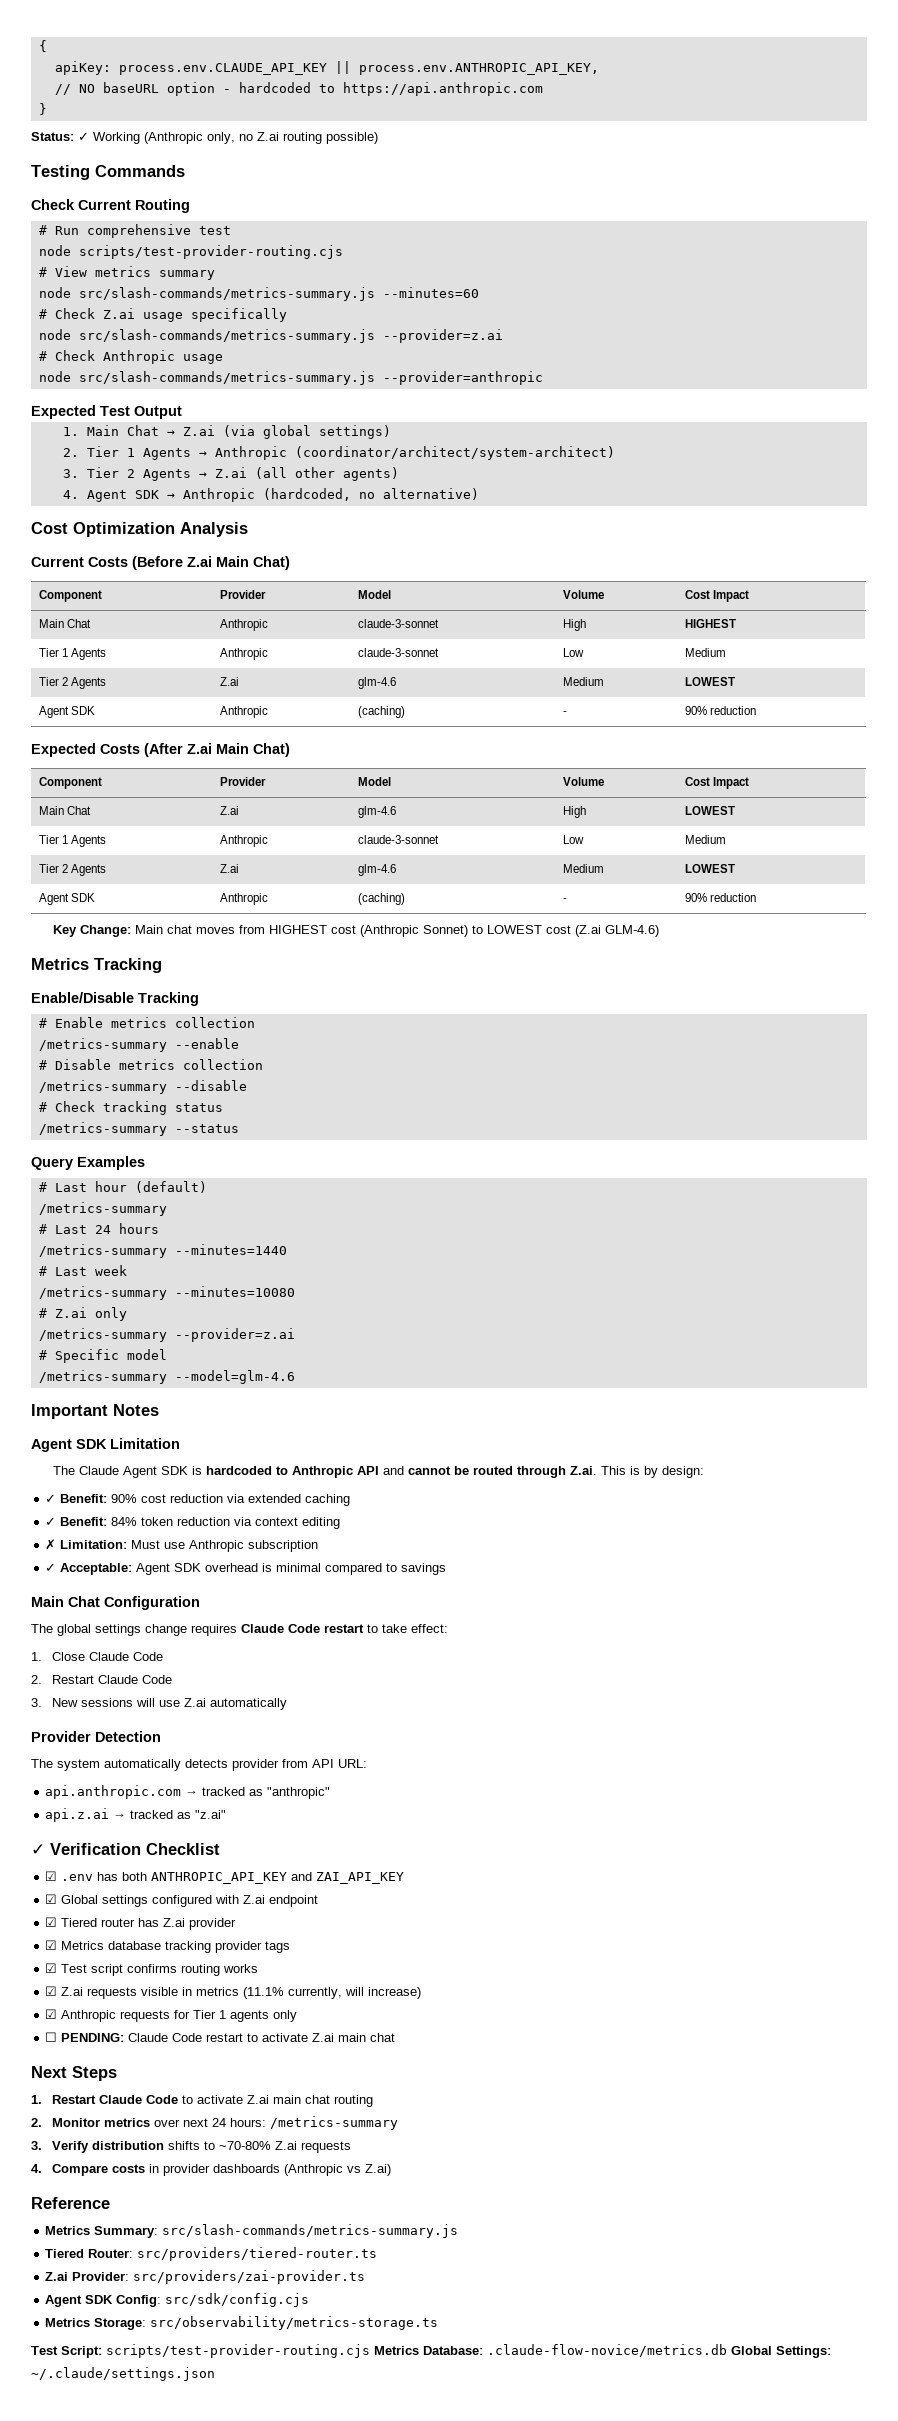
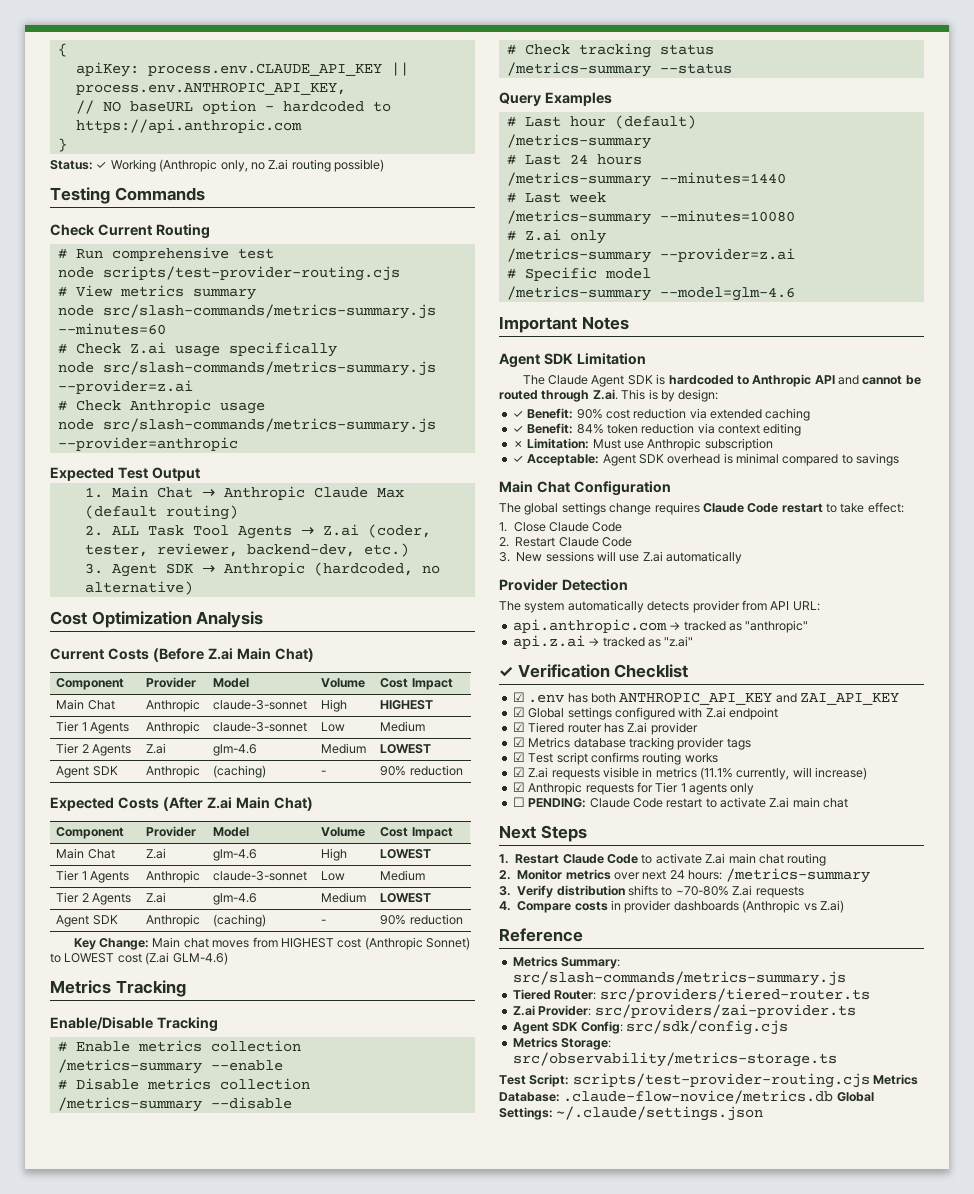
- 1. Main Chat → Z.ai (via global settings)
- 2. Tier 1 Agents → Anthropic (coordinator/architect/system-architect)
- 3. Tier 2 Agents → Z.ai (all other agents)
- 4. Agent SDK → Anthropic (hardcoded, no alternative)
+ 1. Main Chat → Anthropic Claude Max (default routing)
+ 2. ALL Task Tool Agents → Z.ai (coder, tester, reviewer, backend-dev, etc.)
+ 3. Agent SDK → Anthropic (hardcoded, no alternative)

